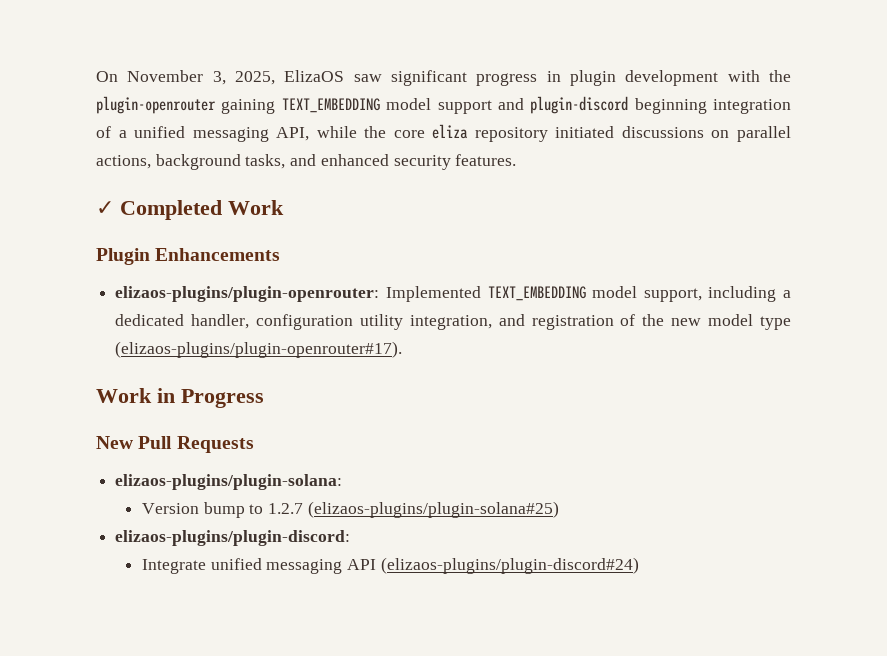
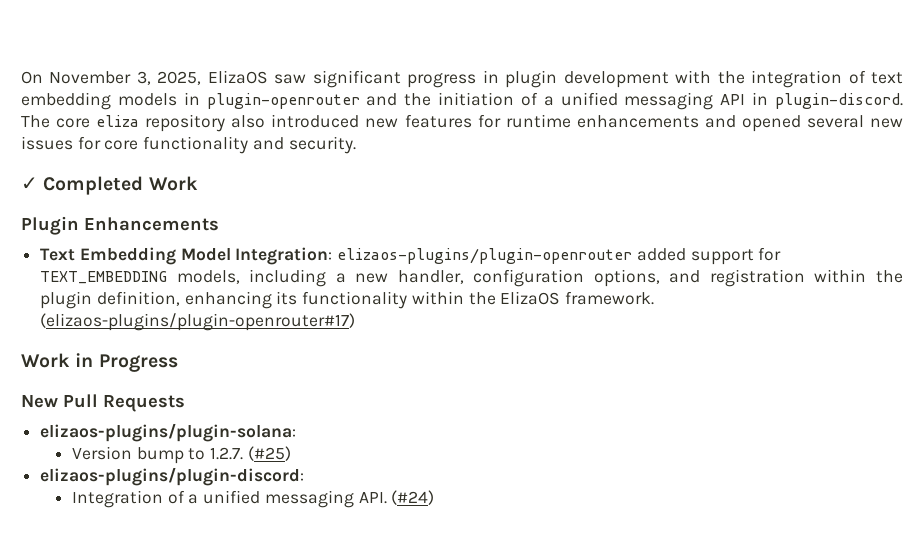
- On November 3, 2025, ElizaOS saw significant progress in plugin development with the plugin-openrouter gaining TEXT_EMBEDDING model support and plugin-discord beginning integration of a unified messaging API, while the core eliza repository initiated discussions on parallel actions, background tasks, and enhanced security features.
+ On November 3, 2025, ElizaOS saw significant progress in plugin development with the integration of text embedding models in plugin-openrouter and the initiation of a unified messaging API in plugin-discord. The core eliza repository also introduced new features for runtime enhancements and opened several new issues for core functionality and security.
- elizaos-plugins/plugin-openrouter: Implemented TEXT_EMBEDDING model support, including a dedicated handler, configuration utility integration, and registration of the new model type (elizaos-plugins/plugin-openrouter#17).
+ Text Embedding Model Integration: elizaos-plugins/plugin-openrouter added support for TEXT_EMBEDDING models, including a new handler, configuration options, and registration within the plugin definition, enhancing its functionality within the ElizaOS framework. (elizaos-plugins/plugin-openrouter#17)
- Version bump to 1.2.7 (elizaos-plugins/plugin-solana#25)
+ Version bump to 1.2.7. (#25)
- Integrate unified messaging API (elizaos-plugins/plugin-discord#24)
+ Integration of a unified messaging API. (#24)

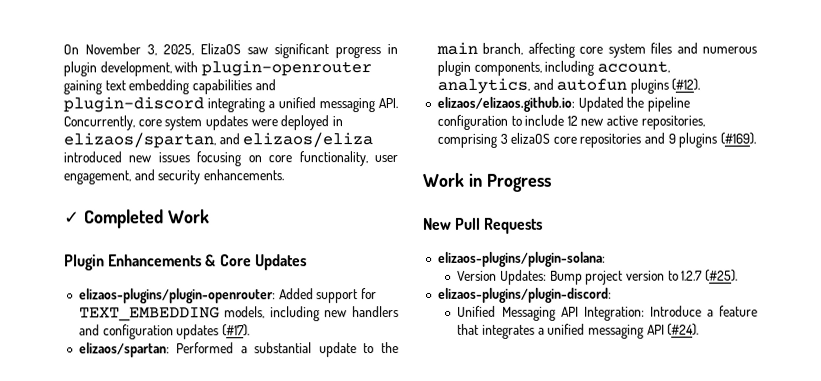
- On November 3, 2025, ElizaOS saw significant progress in plugin development with the integration of text embedding models in plugin-openrouter and the initiation of a unified messaging API in plugin-discord. The core eliza repository also introduced new features for runtime enhancements and opened several new issues for core functionality and security.
+ On November 3, 2025, ElizaOS saw significant progress in plugin development, with plugin-openrouter gaining text embedding capabilities and plugin-discord integrating a unified messaging API. Concurrently, core system updates were deployed in elizaos/spartan, and elizaos/eliza introduced new issues focusing on core functionality, user engagement, and security enhancements.
- Plugin Enhancements
- Text Embedding Model Integration: elizaos-plugins/plugin-openrouter added support for TEXT_EMBEDDING models, including a new handler, configuration options, and registration within the plugin definition, enhancing its functionality within the ElizaOS framework. (elizaos-plugins/plugin-openrouter#17)
+ Plugin Enhancements & Core Updates
+ elizaos-plugins/plugin-openrouter: Added support for TEXT_EMBEDDING models, including new handlers and configuration updates (#17).
+ elizaos/spartan: Performed a substantial update to the main branch, affecting core system files and numerous plugin components, including account, analytics, and autofun plugins (#12).
+ elizaos/elizaos.github.io: Updated the pipeline configuration to include 12 new active repositories, comprising 3 elizaOS core repositories and 9 plugins (#169).
- Version bump to 1.2.7. (#25)
+ Version Updates: Bump project version to 1.2.7 (#25).
  elizaos-plugins/plugin-discord:
- Integration of a unified messaging API. (#24)
+ Unified Messaging API Integration: Introduce a feature that integrates a unified messaging API (#24).

